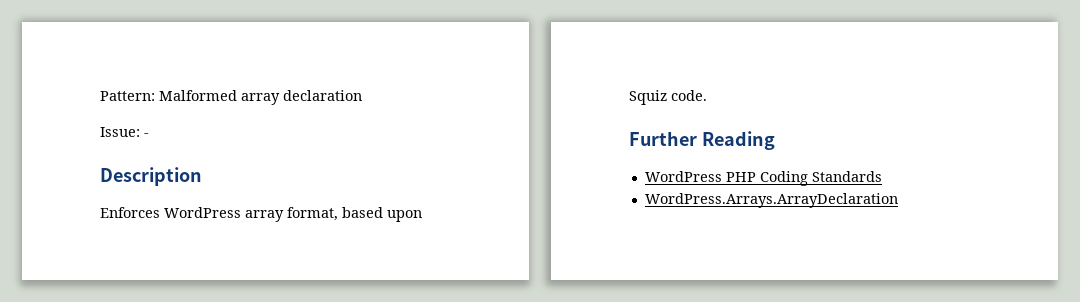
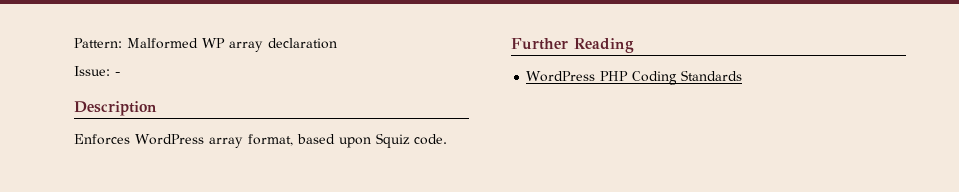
- Pattern: Malformed array declaration
+ Pattern: Malformed WP array declaration
- WordPress.Arrays.ArrayDeclaration

